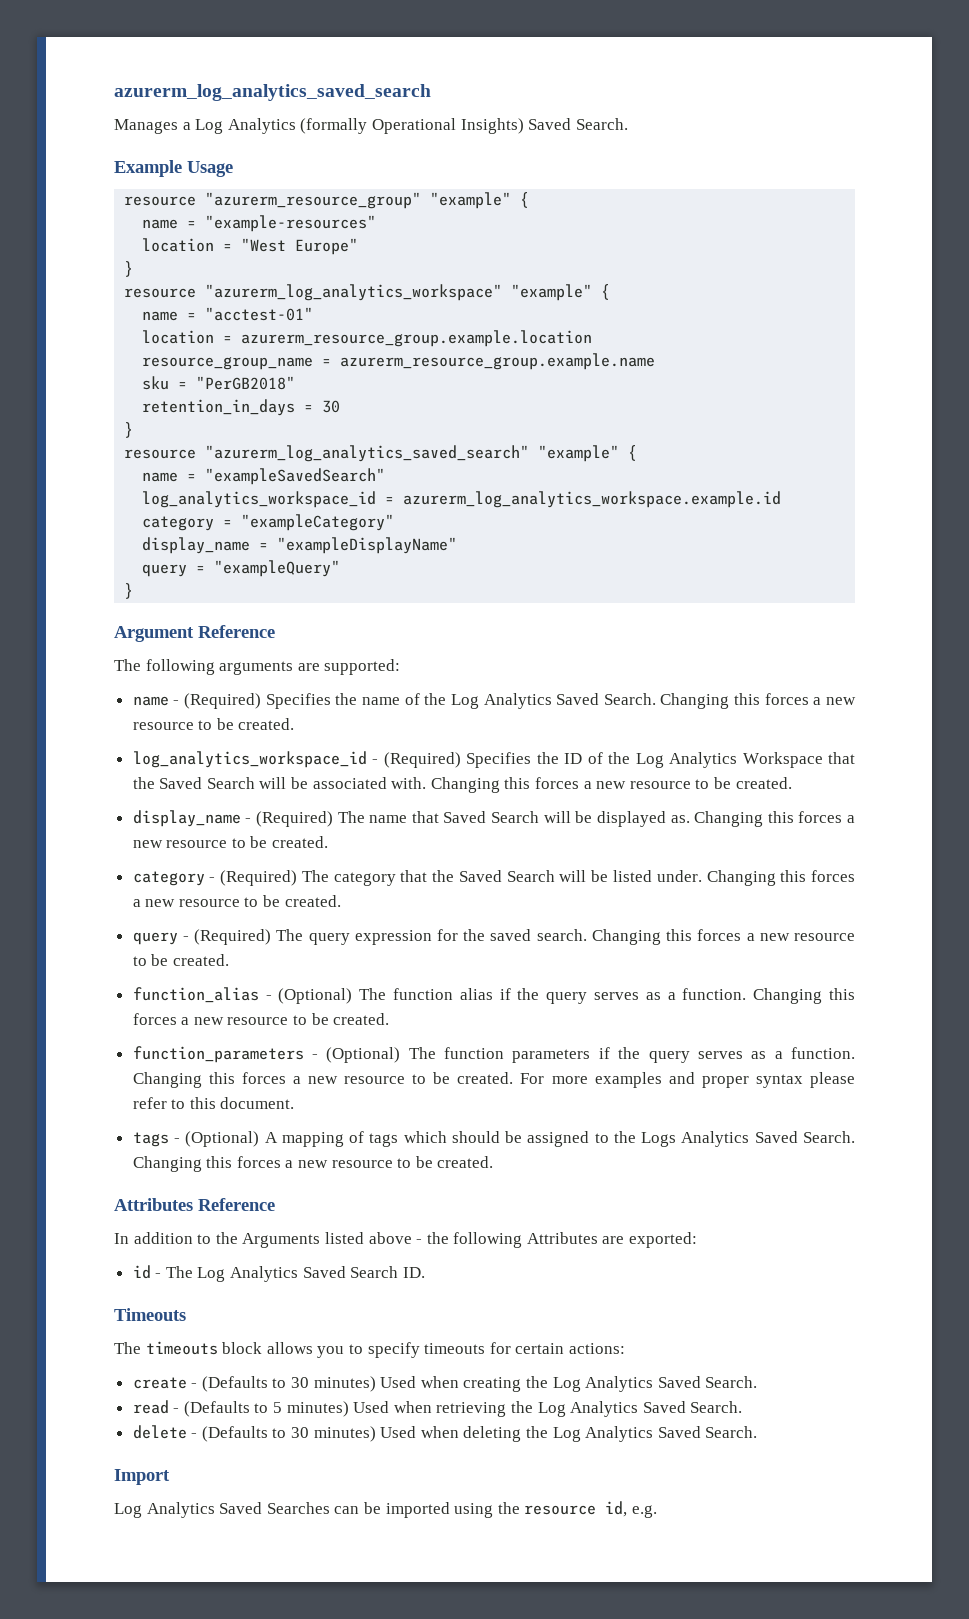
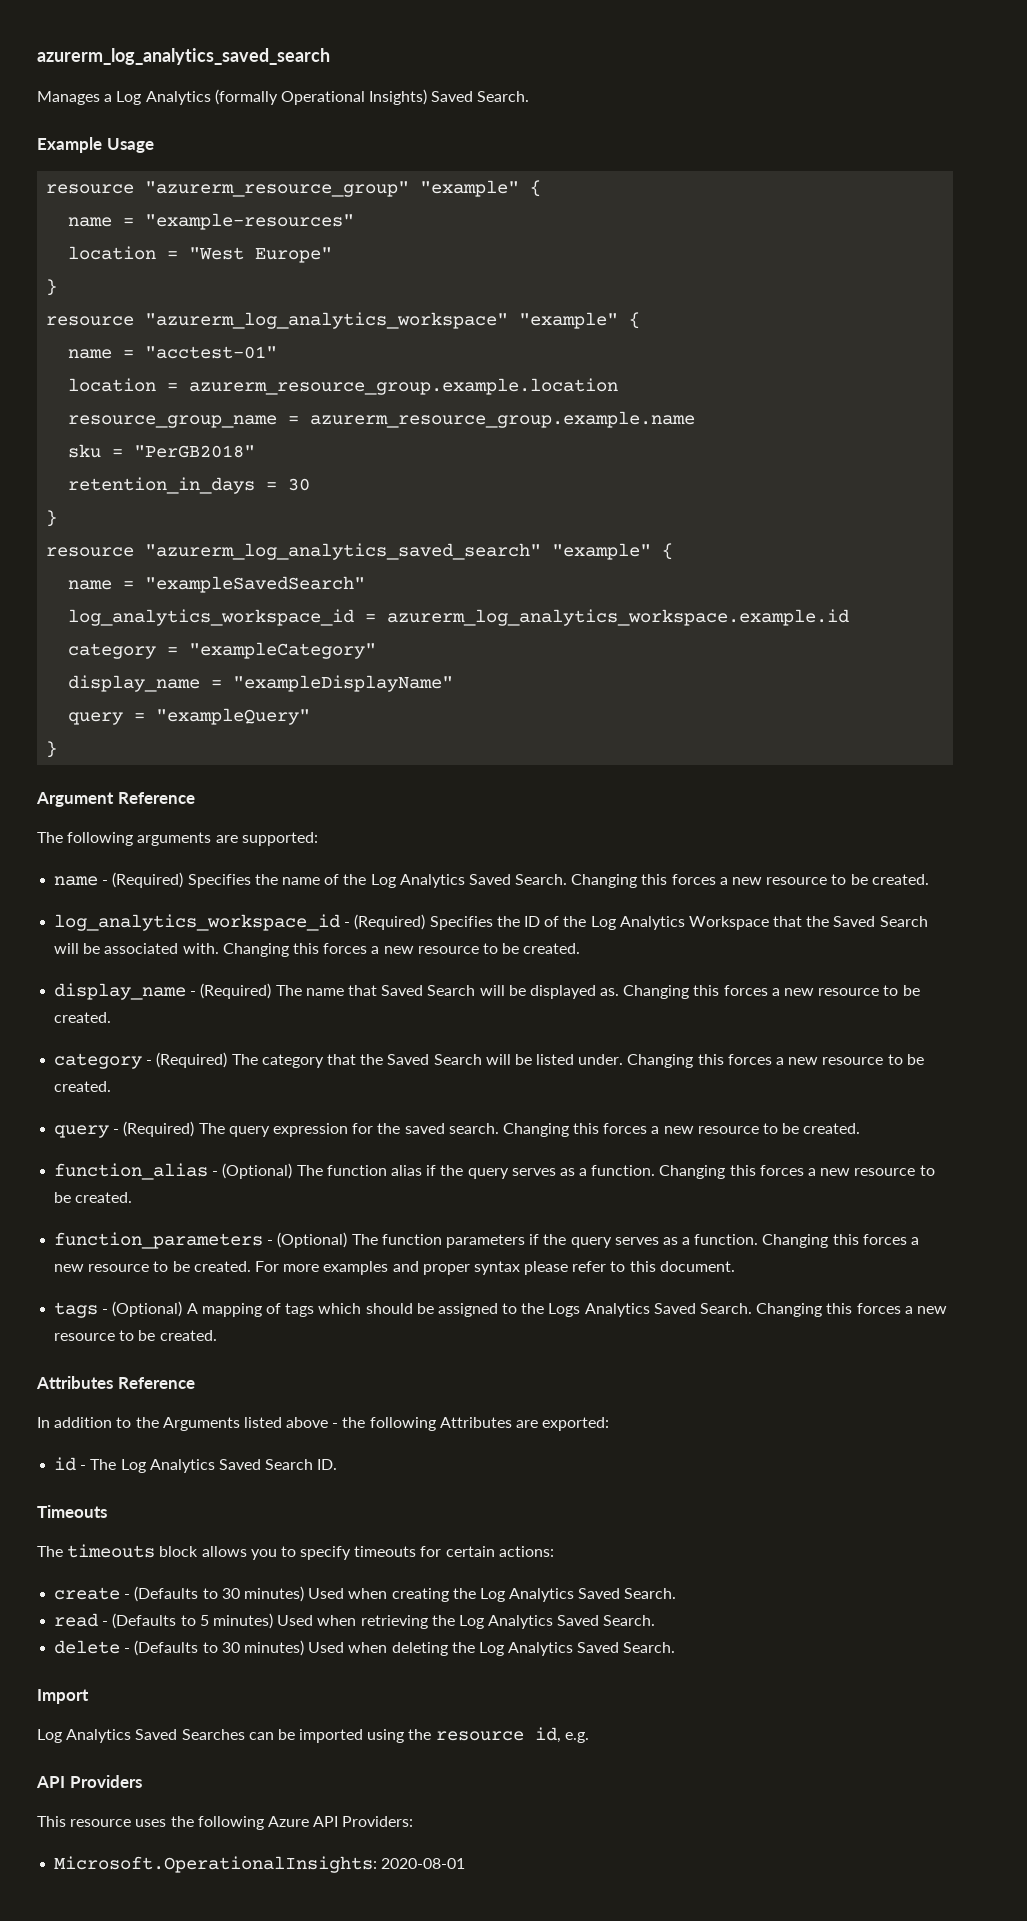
+ API Providers
+ This resource uses the following Azure API Providers:
+ Microsoft.OperationalInsights: 2020-08-01

